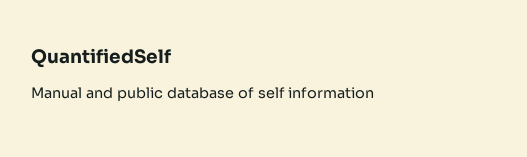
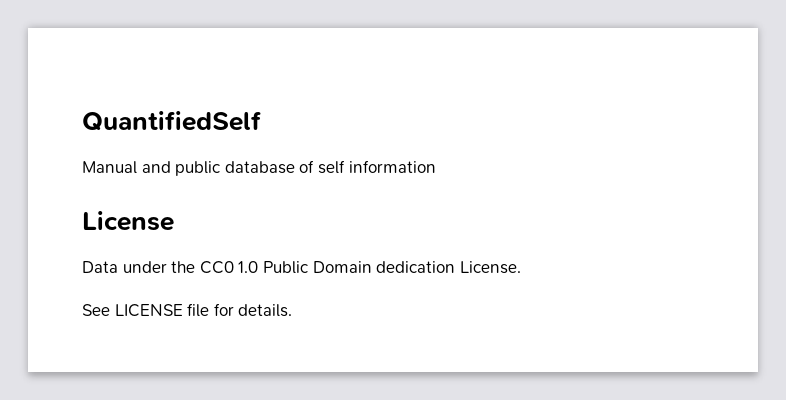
+ License
+ Data under the CC0 1.0 Public Domain dedication License.
+ See LICENSE file for details.

